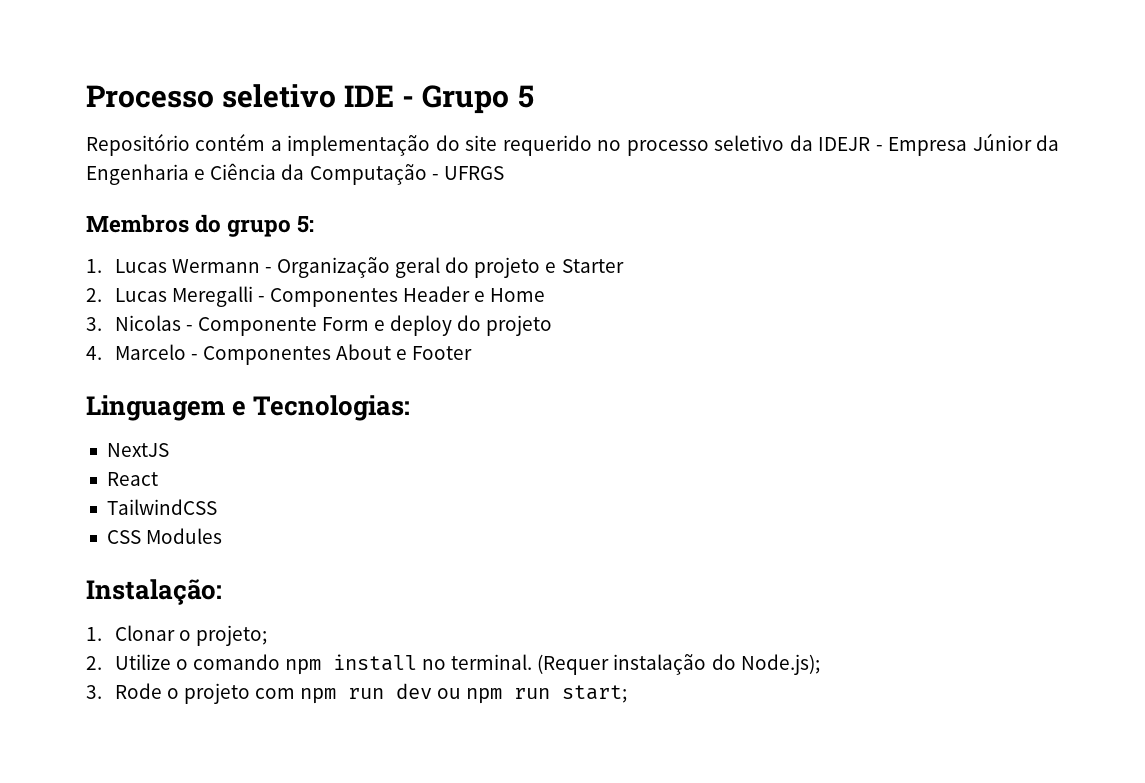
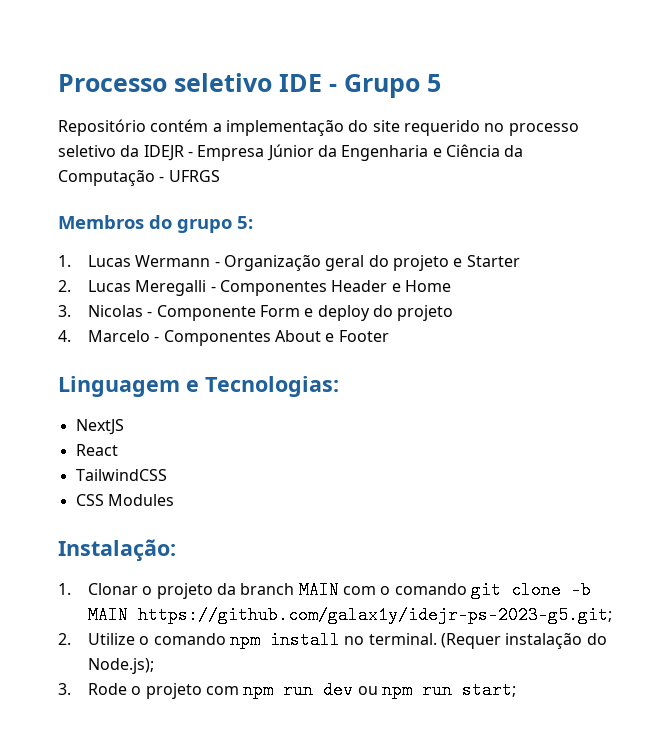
- 1. Clonar o projeto;
+ 1. Clonar o projeto da branch MAIN com o comando git clone -b MAIN https://github.com/galax1y/idejr-ps-2023-g5.git;

